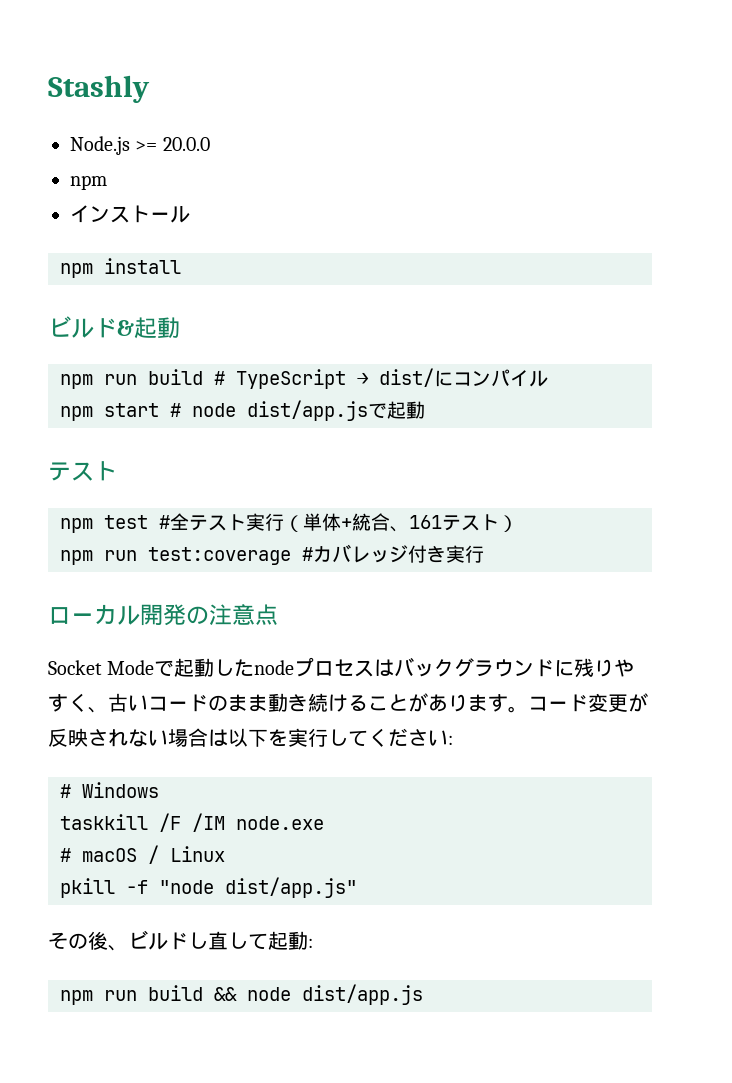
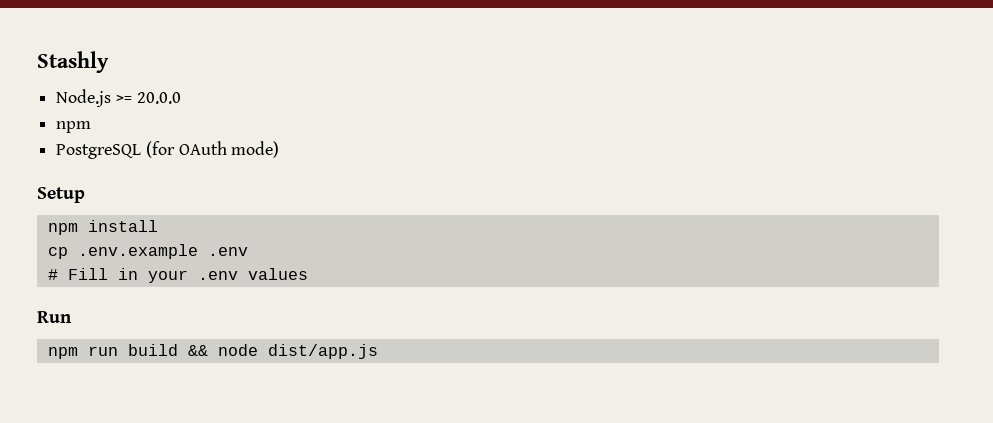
- インストール
+ PostgreSQL (for OAuth mode)
+ Setup
  npm install
- ビルド&起動
- npm run build # TypeScript → dist/にコンパイル
- npm start # node dist/app.jsで起動
- テスト
- npm test #全テスト実行（単体+統合、161テスト）
- npm run test:coverage #カバレッジ付き実行
- ローカル開発の注意点
- Socket Modeで起動したnodeプロセスはバックグラウンドに残りやすく、古いコードのまま動き続けることがあります。コード変更が反映されない場合は以下を実行してください:
- # Windows
- taskkill /F /IM node.exe
- # macOS / Linux
- pkill -f "node dist/app.js"
- その後、ビルドし直して起動:
+ cp .env.example .env
+ # Fill in your .env values
+ Run

